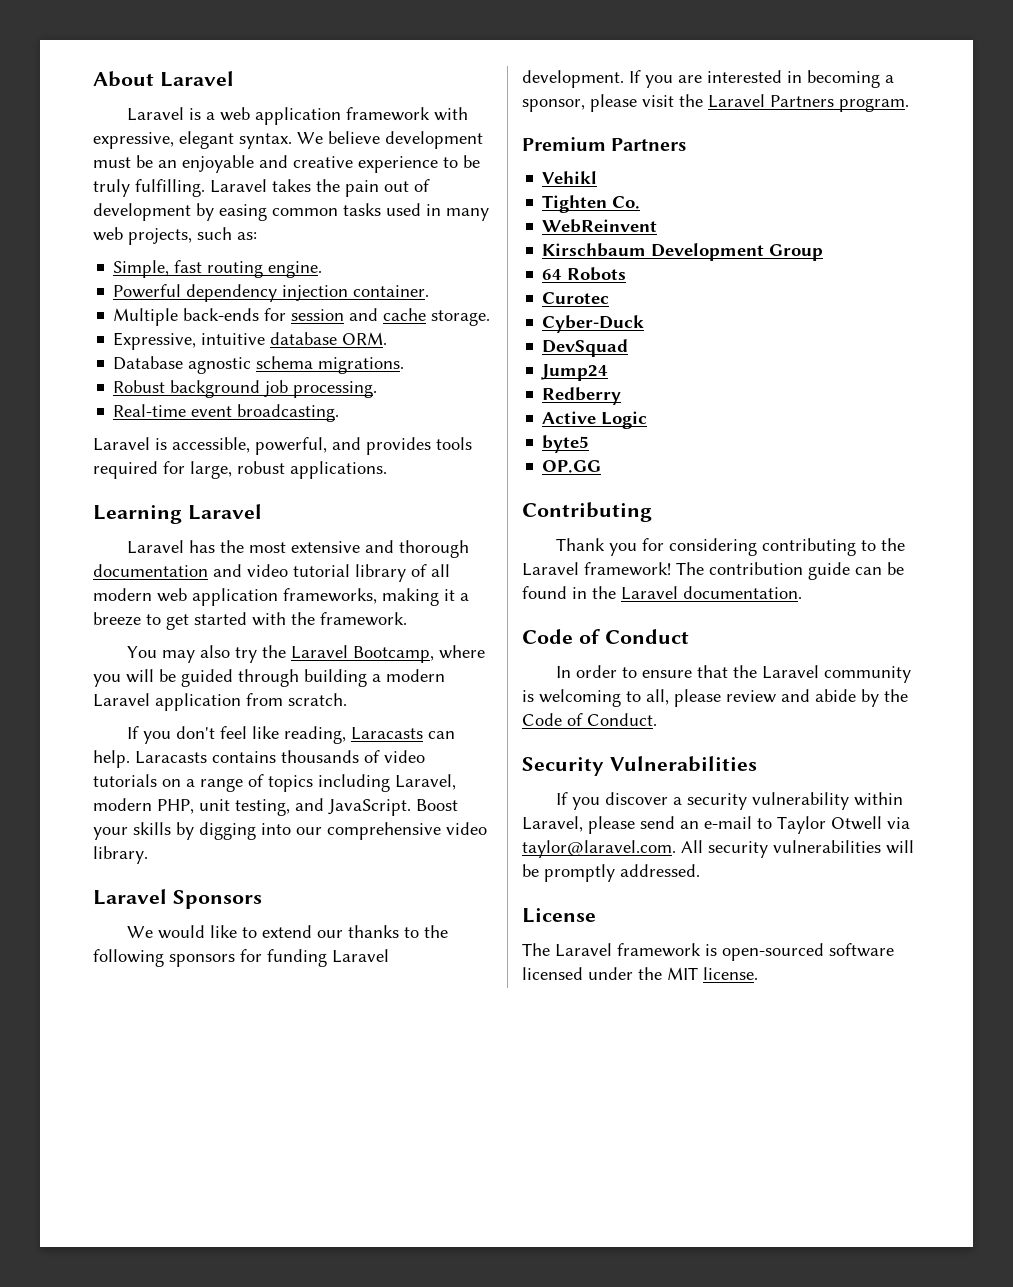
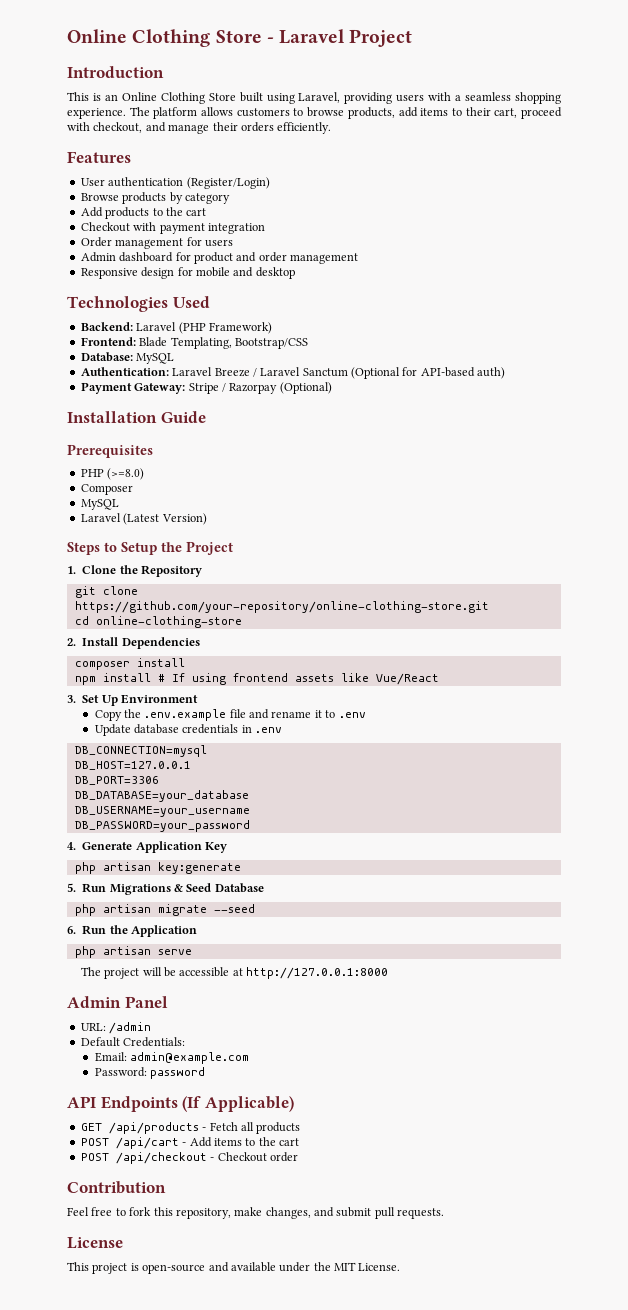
- About Laravel
- Laravel is a web application framework with expressive, elegant syntax. We believe development must be an enjoyable and creative experience to be truly fulfilling. Laravel takes the pain out of development by easing common tasks used in many web projects, such as:
- Simple, fast routing engine.
- Powerful dependency injection container.
- Multiple back-ends for session and cache storage.
- Expressive, intuitive database ORM.
- Database agnostic schema migrations.
- Robust background job processing.
- Real-time event broadcasting.
- Laravel is accessible, powerful, and provides tools required for large, robust applications.
- Learning Laravel
- Laravel has the most extensive and thorough documentation and video tutorial library of all modern web application frameworks, making it a breeze to get started with the framework.
- You may also try the Laravel Bootcamp, where you will be guided through building a modern Laravel application from scratch.
- If you don't feel like reading, Laracasts can help. Laracasts contains thousands of video tutorials on a range of topics including Laravel, modern PHP, unit testing, and JavaScript. Boost your skills by digging into our comprehensive video library.
- Laravel Sponsors
- We would like to extend our thanks to the following sponsors for funding Laravel development. If you are interested in becoming a sponsor, please visit the Laravel Partners program.
- Premium Partners
- Vehikl
- Tighten Co.
- WebReinvent
- Kirschbaum Development Group
- 64 Robots
- Curotec
- Cyber-Duck
- DevSquad
- Jump24
- Redberry
- Active Logic
- byte5
- OP.GG
- Contributing
- Thank you for considering contributing to the Laravel framework! The contribution guide can be found in the Laravel documentation.
- Code of Conduct
- In order to ensure that the Laravel community is welcoming to all, please review and abide by the Code of Conduct.
- Security Vulnerabilities
- If you discover a security vulnerability within Laravel, please send an e-mail to Taylor Otwell via taylor@laravel.com. All security vulnerabilities will be promptly addressed.
+ Online Clothing Store - Laravel Project
+ Introduction
+ This is an Online Clothing Store built using Laravel, providing users with a seamless shopping experience. The platform allows customers to browse products, add items to their cart, proceed with checkout, and manage their orders efficiently.
+ Features
+ User authentication (Register/Login)
+ Browse products by category
+ Add products to the cart
+ Checkout with payment integration
+ Order management for users
+ Admin dashboard for product and order management
+ Responsive design for mobile and desktop
+ Technologies Used
+ Backend: Laravel (PHP Framework)
+ Frontend: Blade Templating, Bootstrap/CSS
+ Database: MySQL
+ Authentication: Laravel Breeze / Laravel Sanctum (Optional for API-based auth)
+ Payment Gateway: Stripe / Razorpay (Optional)
+ Installation Guide
+ Prerequisites
+ PHP (>=8.0)
+ Composer
+ MySQL
+ Laravel (Latest Version)
+ Steps to Setup the Project
+ 1. Clone the Repository
+ git clone https://github.com/your-repository/online-clothing-store.git
+ cd online-clothing-store
+ 2. Install Dependencies
+ composer install
+ npm install # If using frontend assets like Vue/React
+ 3. Set Up Environment
+ Copy the .env.example file and rename it to .env
+ Update database credentials in .env
+ DB_CONNECTION=mysql
+ DB_HOST=127.0.0.1
+ DB_PORT=3306
+ DB_DATABASE=your_database
+ DB_USERNAME=your_username
+ DB_PASSWORD=your_password
+ 4. Generate Application Key
+ php artisan key:generate
+ 5. Run Migrations & Seed Database
+ php artisan migrate --seed
+ 6. Run the Application
+ php artisan serve
+ The project will be accessible at http://127.0.0.1:8000
+ Admin Panel
+ URL: /admin
+ Default Credentials:
+ Email: admin@example.com
+ Password: password
+ API Endpoints (If Applicable)
+ GET /api/products - Fetch all products
+ POST /api/cart - Add items to the cart
+ POST /api/checkout - Checkout order
+ Contribution
+ Feel free to fork this repository, make changes, and submit pull requests.
  License
- The Laravel framework is open-sourced software licensed under the MIT license.
+ This project is open-source and available under the MIT License.

